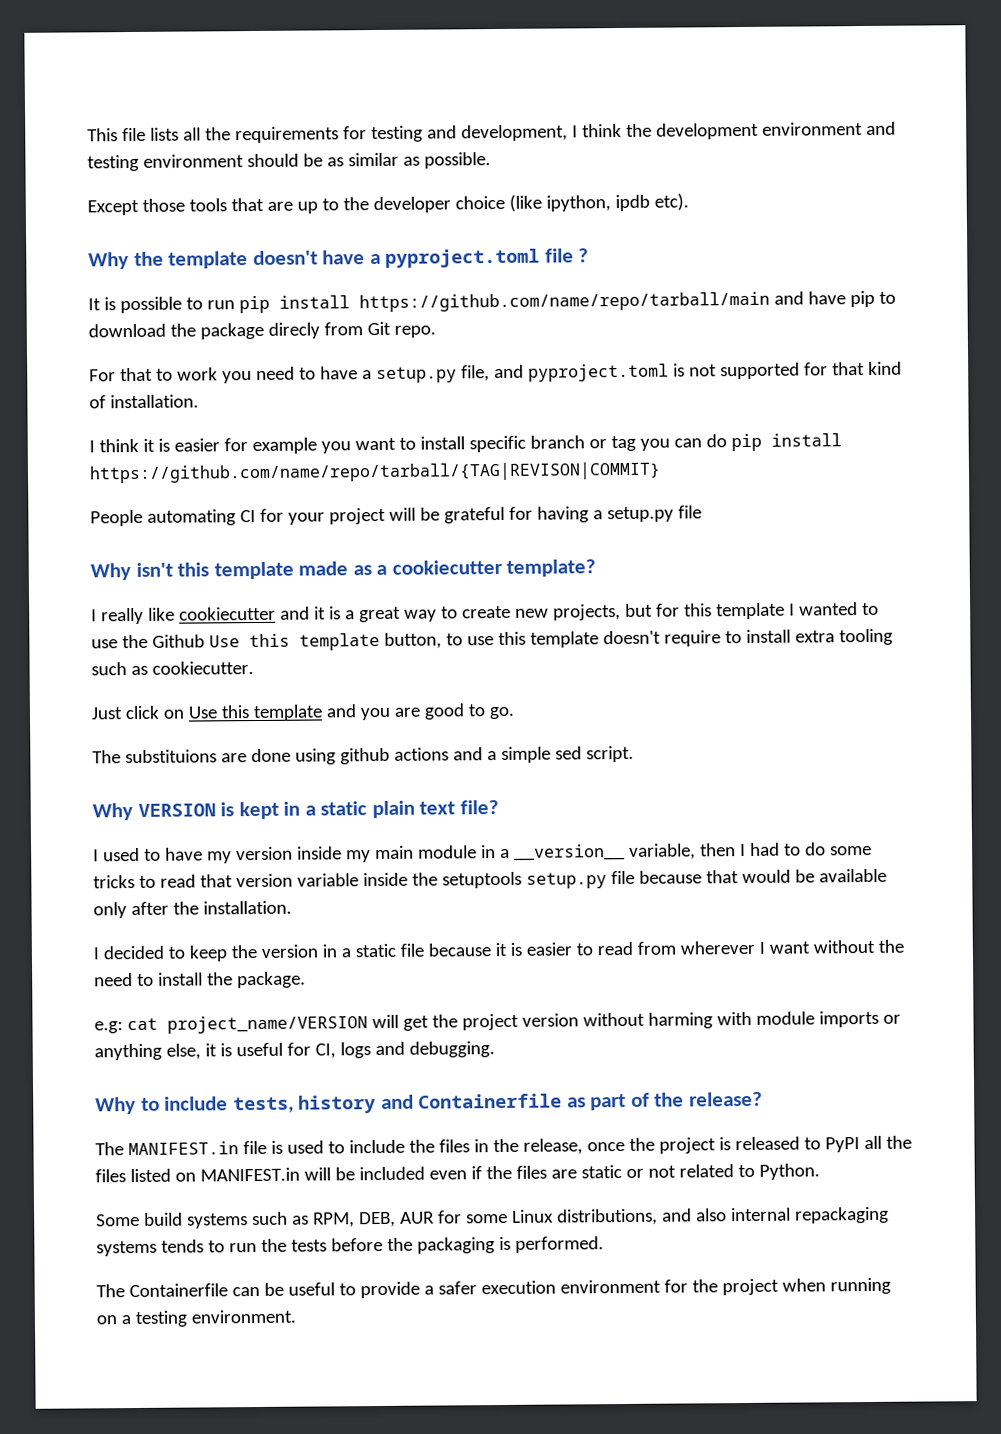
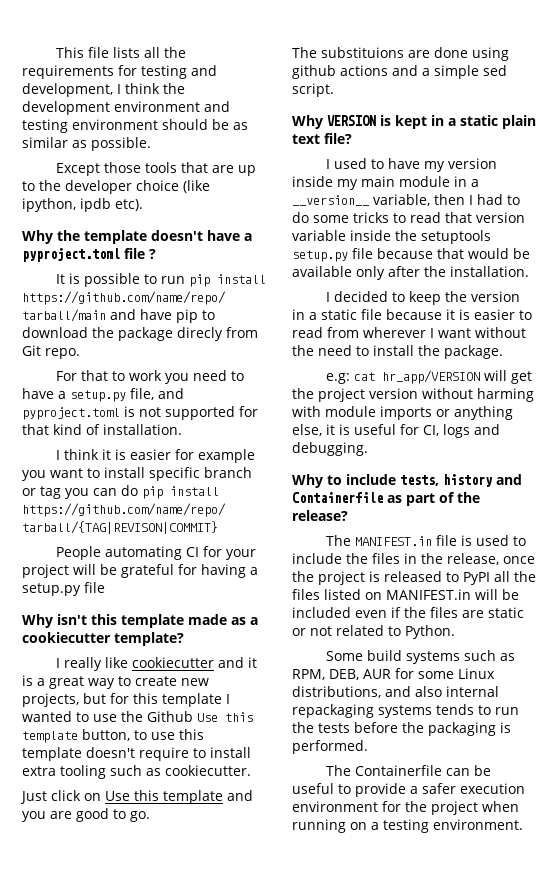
- e.g: cat project_name/VERSION will get the project version without harming with module imports or anything else, it is useful for CI, logs and debugging.
+ e.g: cat hr_app/VERSION will get the project version without harming with module imports or anything else, it is useful for CI, logs and debugging.

